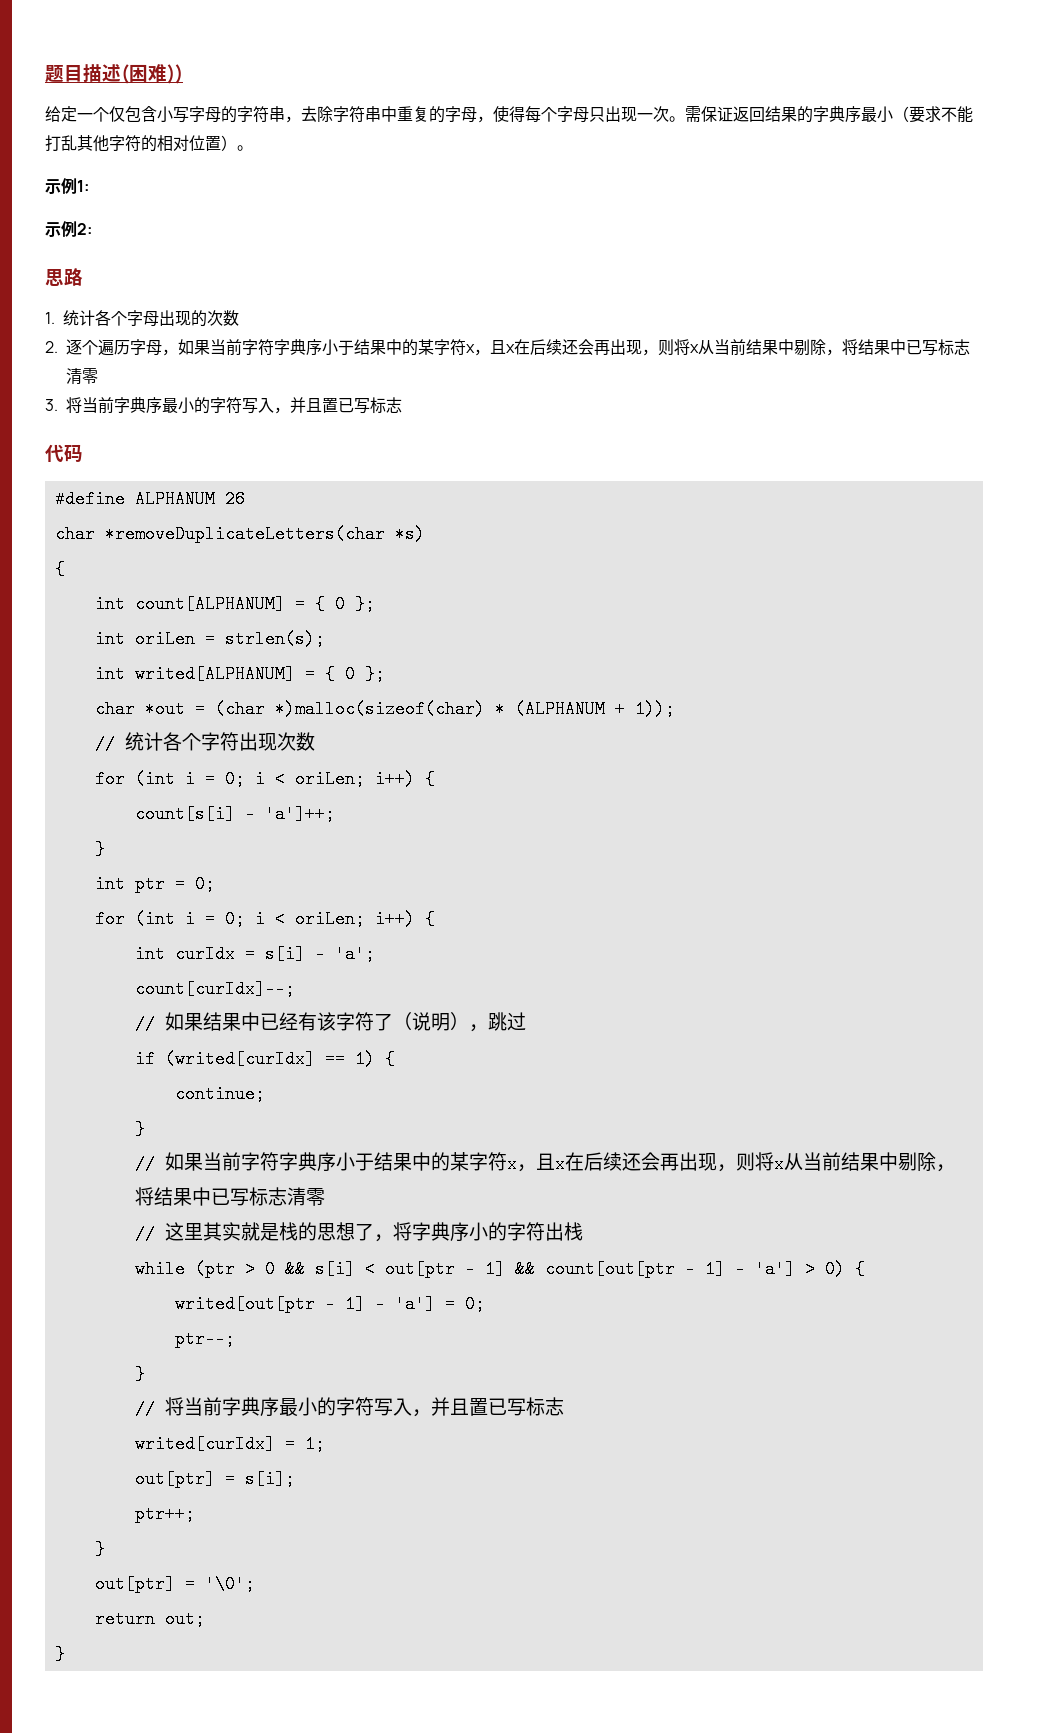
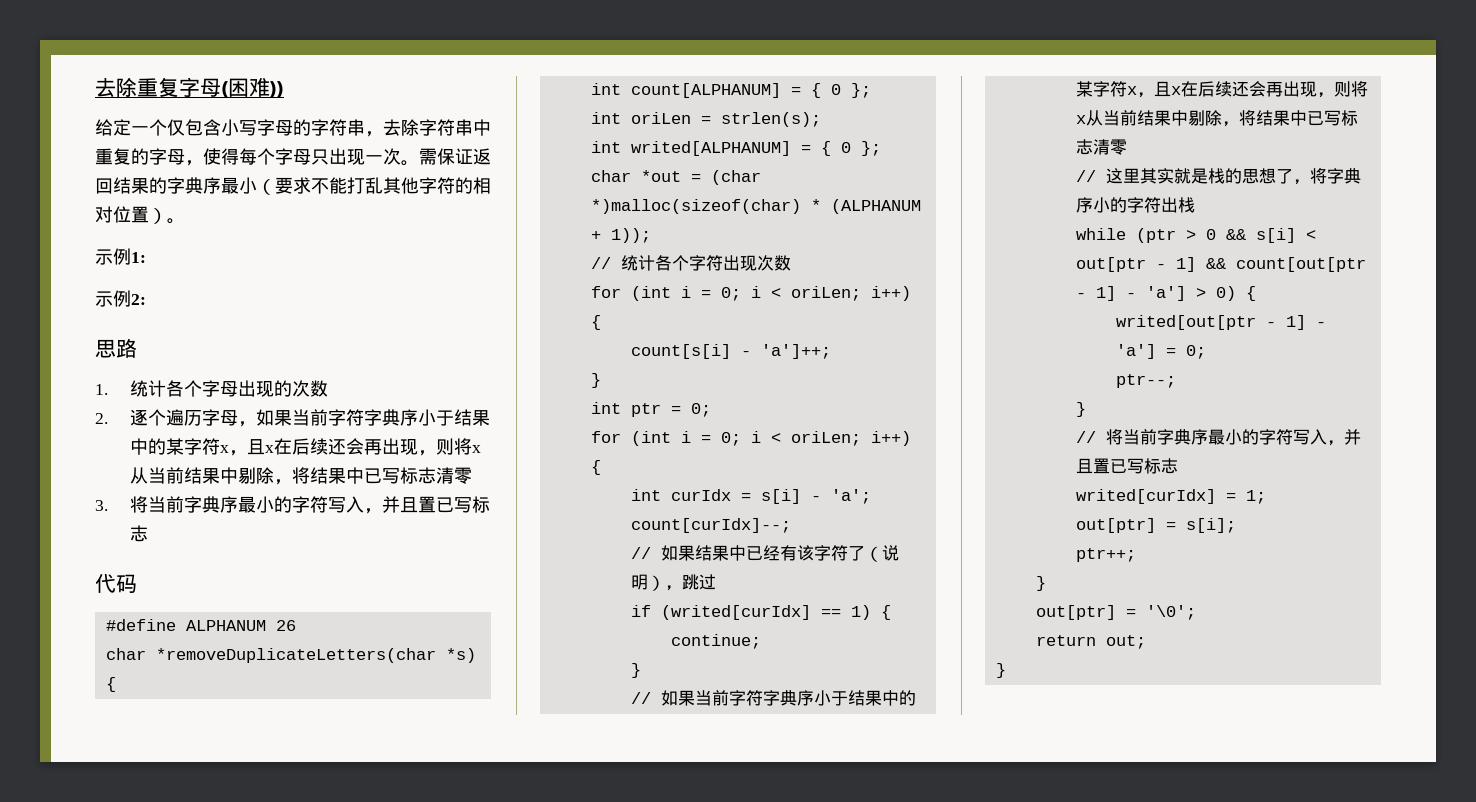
- 题目描述(困难))
+ 去除重复字母(困难))

